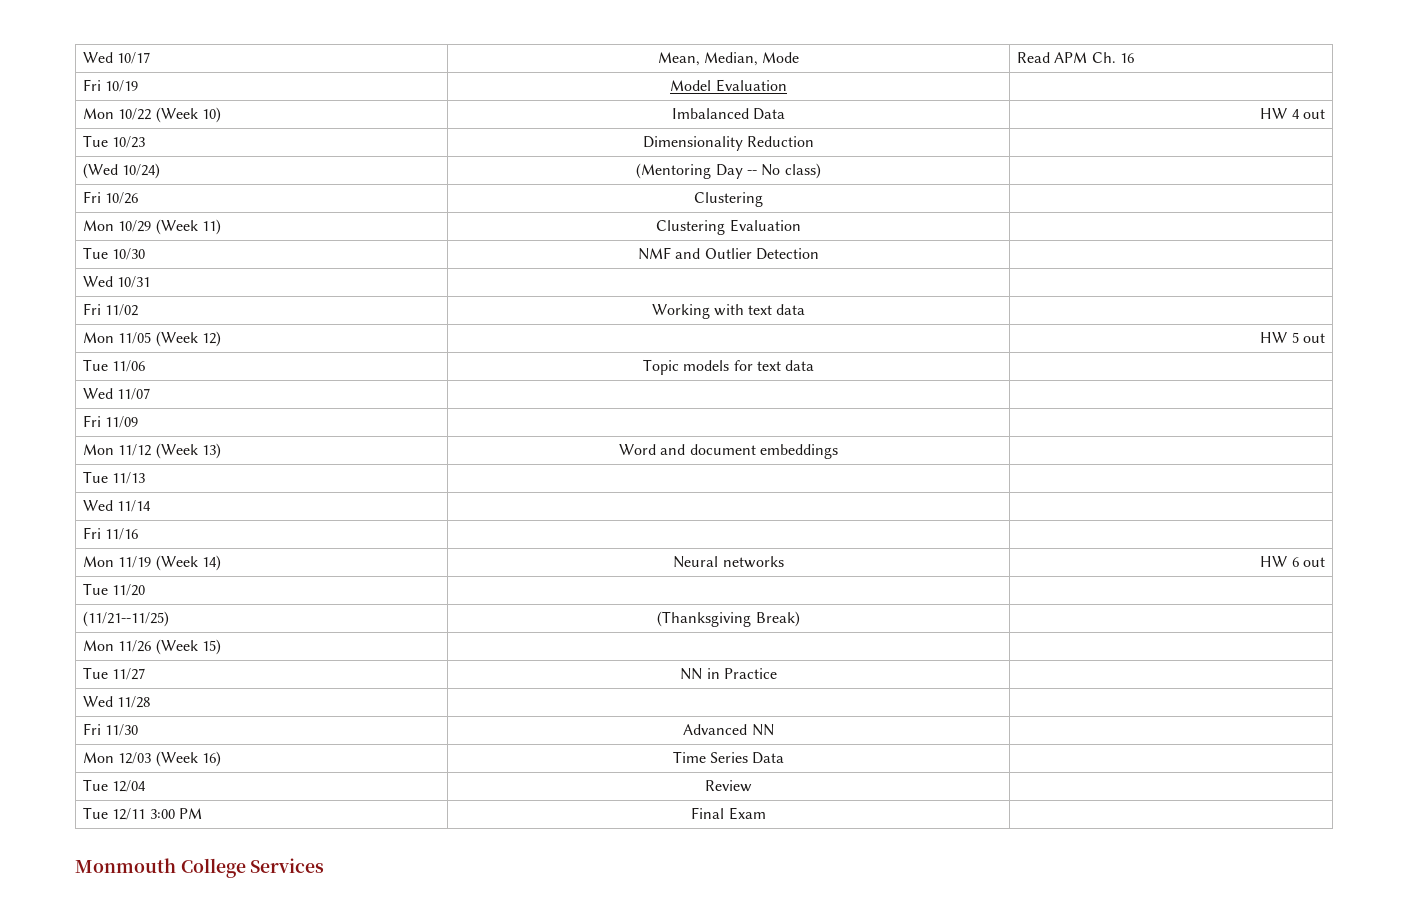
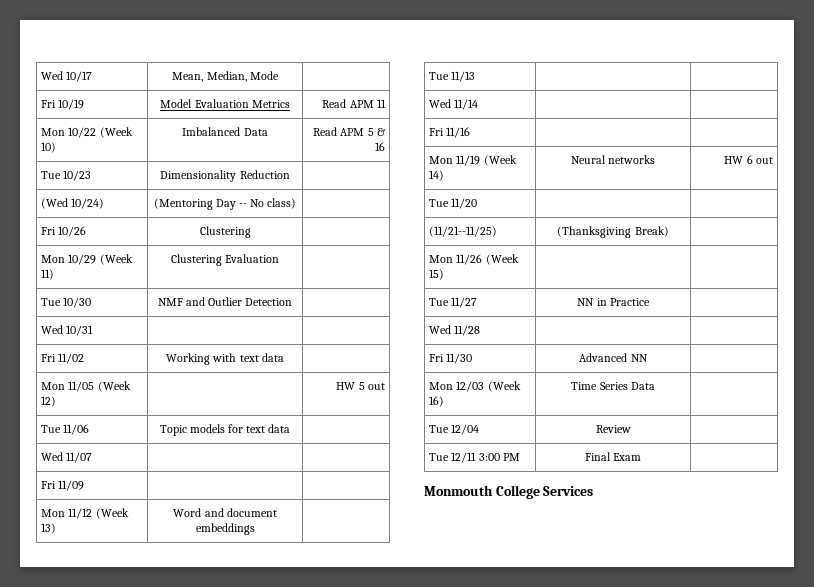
- Wed 10/17 | Mean, Median, Mode | Read APM Ch. 16
+ Wed 10/17 | Mean, Median, Mode |
- Fri 10/19 | Model Evaluation |
+ Fri 10/19 | Model Evaluation Metrics | Read APM 11
- Mon 10/22 (Week 10) | Imbalanced Data | HW 4 out
+ Mon 10/22 (Week 10) | Imbalanced Data | Read APM 5 & 16

